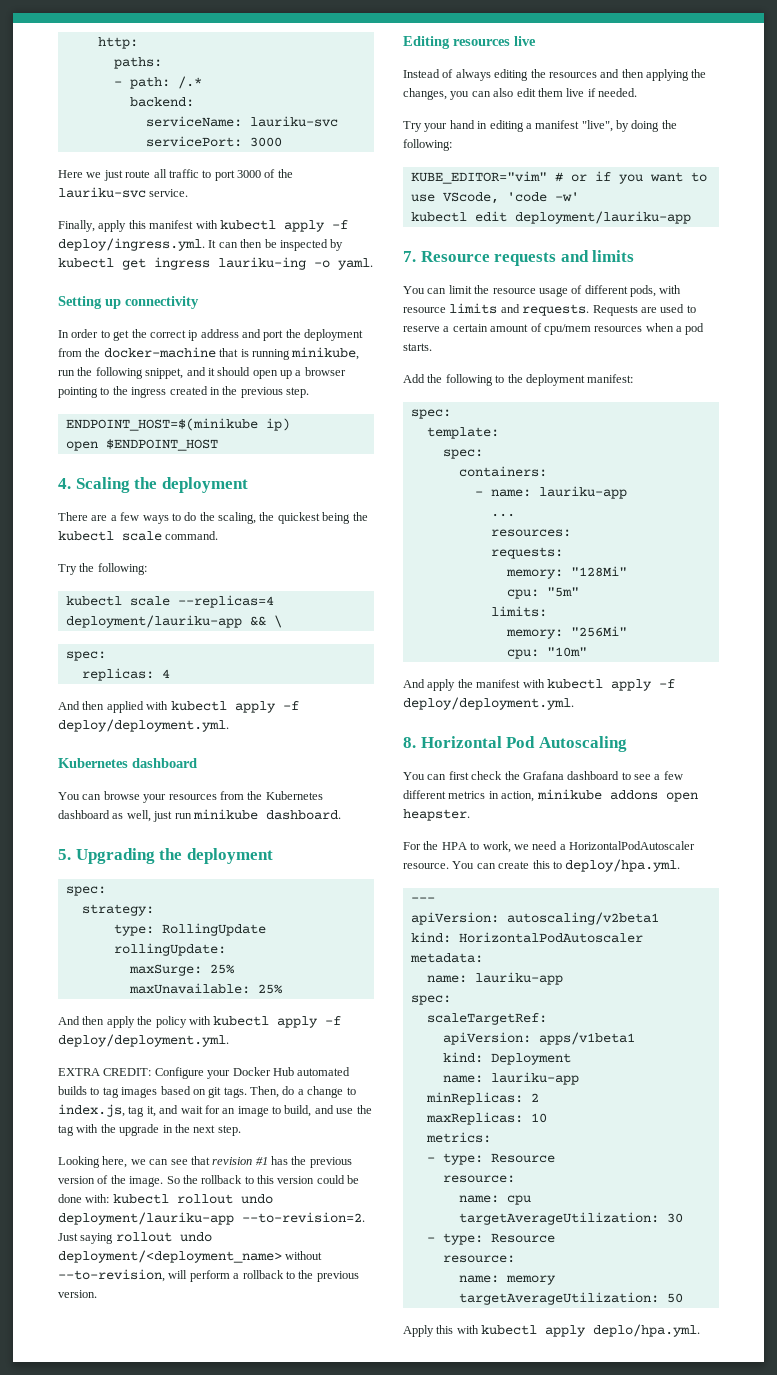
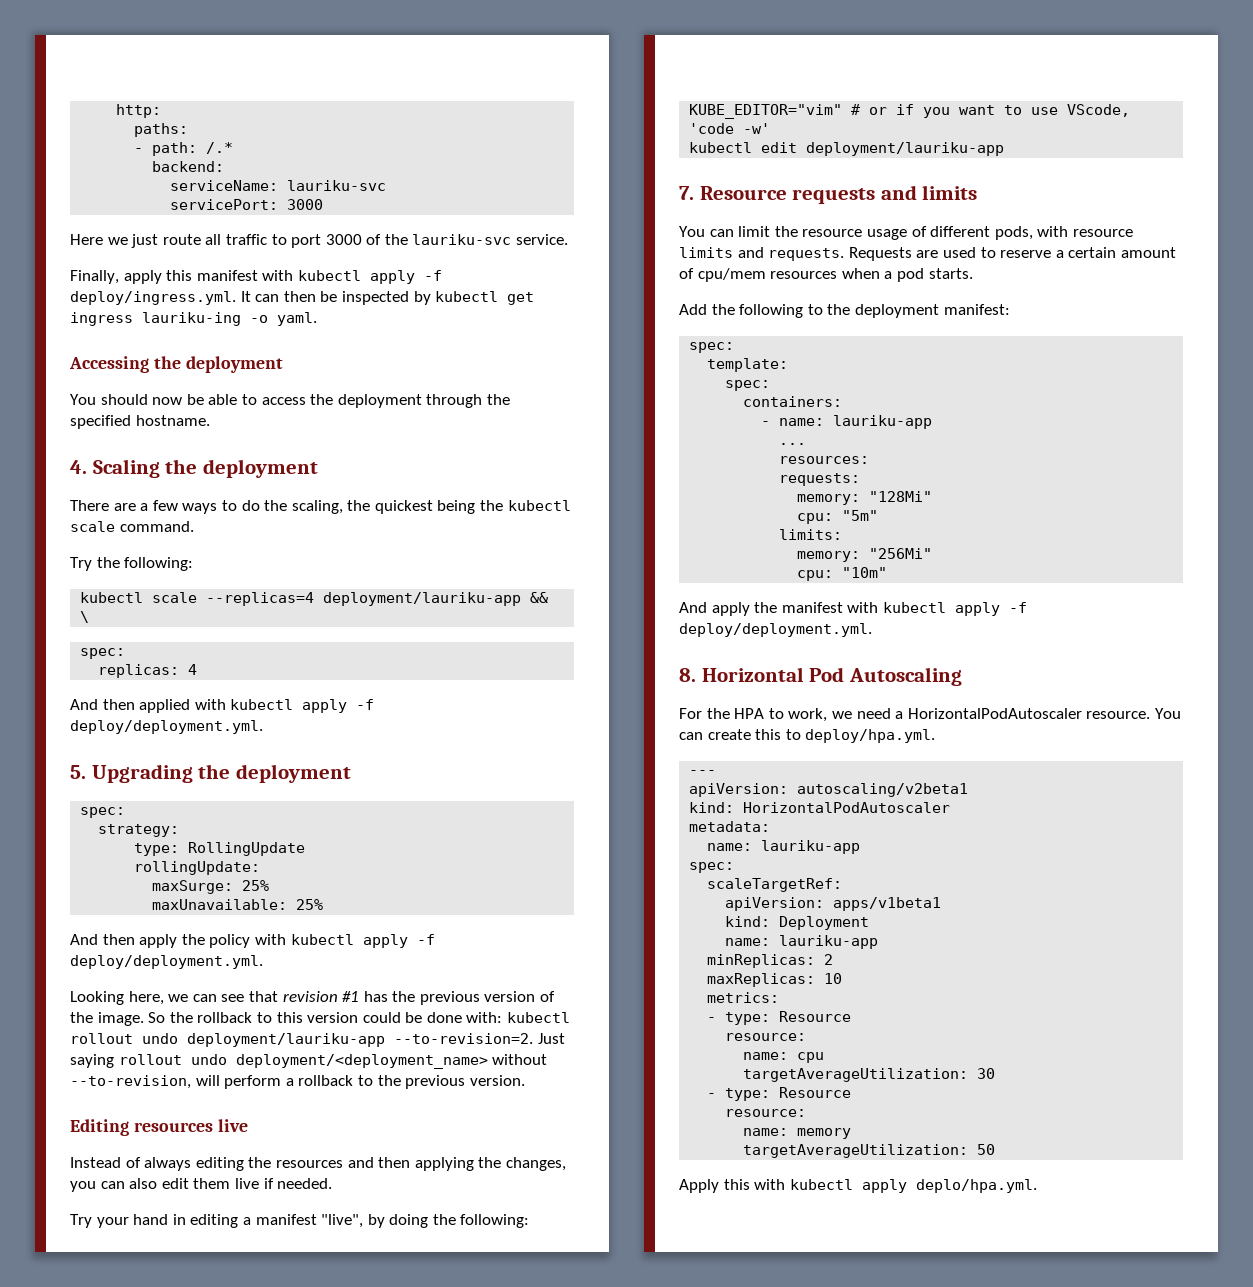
- Setting up connectivity
- In order to get the correct ip address and port the deployment from the docker-machine that is running minikube, run the following snippet, and it should open up a browser pointing to the ingress created in the previous step.
- ENDPOINT_HOST=$(minikube ip)
- open $ENDPOINT_HOST
+ Accessing the deployment
+ You should now be able to access the deployment through the specified hostname.
  And then applied with kubectl apply -f deploy/deployment.yml.
- Kubernetes dashboard
- You can browse your resources from the Kubernetes dashboard as well, just run minikube dashboard.
- EXTRA CREDIT: Configure your Docker Hub automated builds to tag images based on git tags. Then, do a change to index.js, tag it, and wait for an image to build, and use the tag with the upgrade in the next step.
- You can first check the Grafana dashboard to see a few different metrics in action, minikube addons open heapster.

